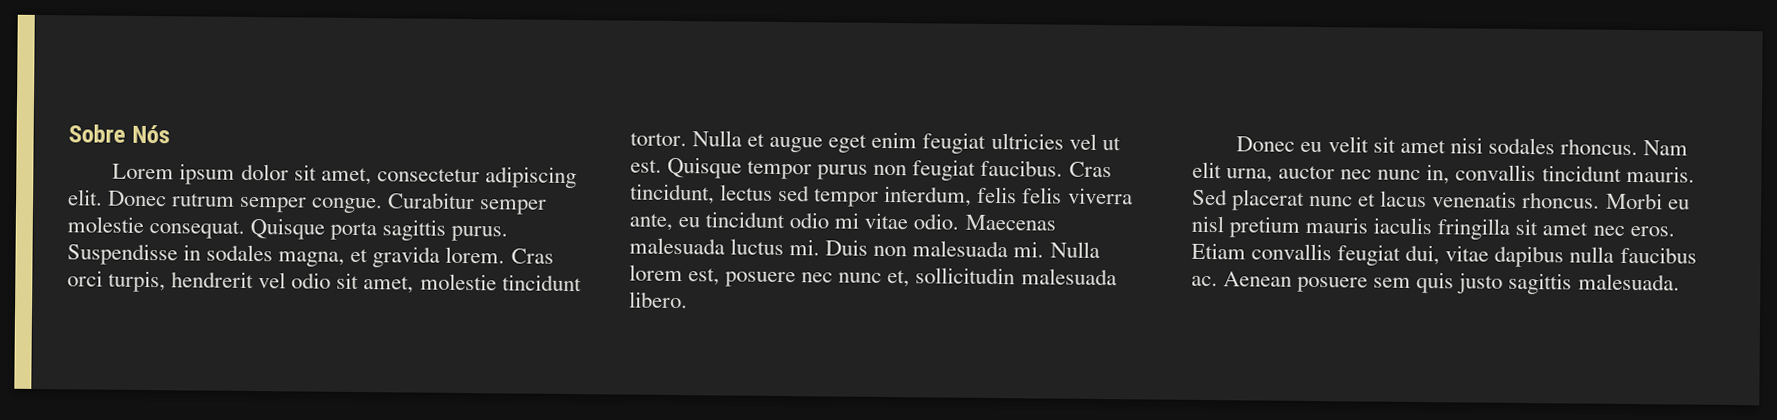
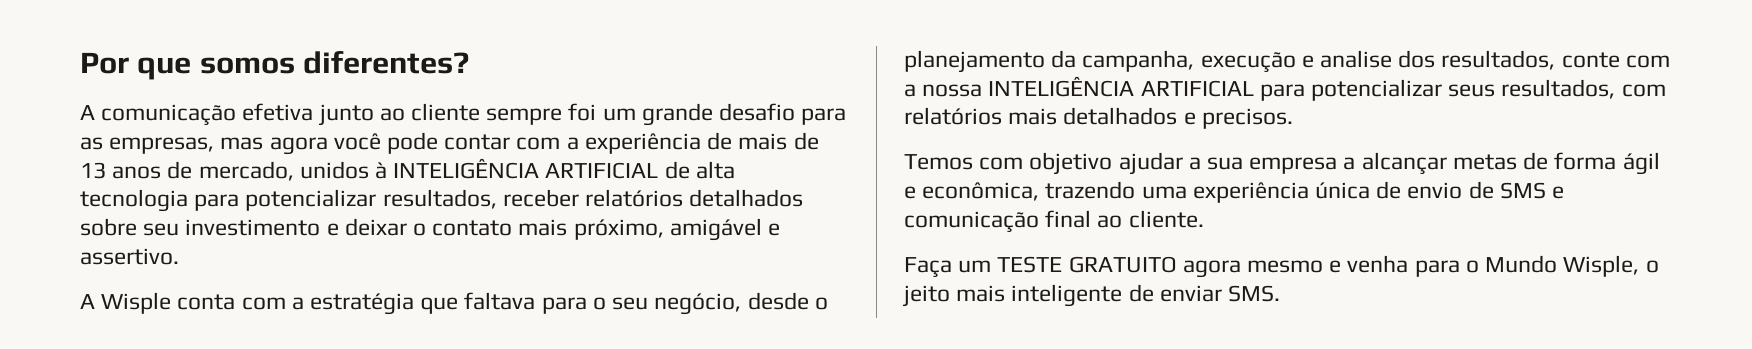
- Sobre Nós
- Lorem ipsum dolor sit amet, consectetur adipiscing elit. Donec rutrum semper congue. Curabitur semper molestie consequat. Quisque porta sagittis purus. Suspendisse in sodales magna, et gravida lorem. Cras orci turpis, hendrerit vel odio sit amet, molestie tincidunt tortor. Nulla et augue eget enim feugiat ultricies vel ut est. Quisque tempor purus non feugiat faucibus. Cras tincidunt, lectus sed tempor interdum, felis felis viverra ante, eu tincidunt odio mi vitae odio. Maecenas malesuada luctus mi. Duis non malesuada mi. Nulla lorem est, posuere nec nunc et, sollicitudin malesuada libero.
- Donec eu velit sit amet nisi sodales rhoncus. Nam elit urna, auctor nec nunc in, convallis tincidunt mauris. Sed placerat nunc et lacus venenatis rhoncus. Morbi eu nisl pretium mauris iaculis fringilla sit amet nec eros. Etiam convallis feugiat dui, vitae dapibus nulla faucibus ac. Aenean posuere sem quis justo sagittis malesuada.
+ Por que somos diferentes?
+ A comunicação efetiva junto ao cliente sempre foi um grande desafio para as empresas, mas agora você pode contar com a experiência de mais de 13 anos de mercado, unidos à INTELIGÊNCIA ARTIFICIAL de alta tecnologia para potencializar resultados, receber relatórios detalhados sobre seu investimento e deixar o contato mais próximo, amigável e assertivo.
+ A Wisple conta com a estratégia que faltava para o seu negócio, desde o planejamento da campanha, execução e analise dos resultados, conte com a nossa INTELIGÊNCIA ARTIFICIAL para potencializar seus resultados, com relatórios mais detalhados e precisos.
+ Temos com objetivo ajudar a sua empresa a alcançar metas de forma ágil e econômica, trazendo uma experiência única de envio de SMS e comunicação final ao cliente.
+ Faça um TESTE GRATUITO agora mesmo e venha para o Mundo Wisple, o jeito mais inteligente de enviar SMS.

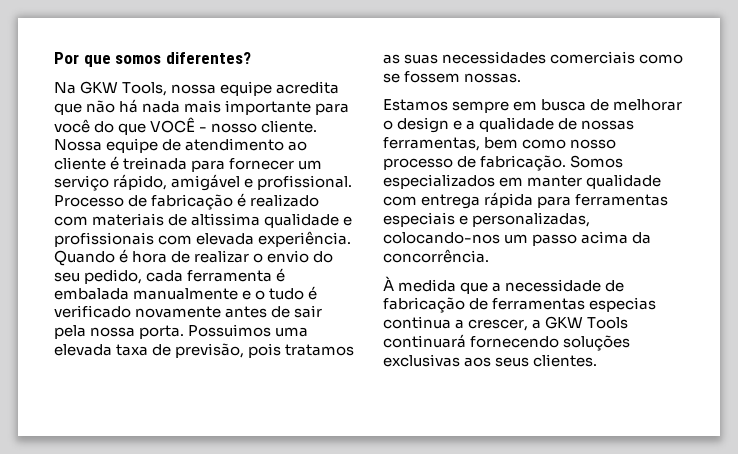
- A comunicação efetiva junto ao cliente sempre foi um grande desafio para as empresas, mas agora você pode contar com a experiência de mais de 13 anos de mercado, unidos à INTELIGÊNCIA ARTIFICIAL de alta tecnologia para potencializar resultados, receber relatórios detalhados sobre seu investimento e deixar o contato mais próximo, amigável e assertivo.
- A Wisple conta com a estratégia que faltava para o seu negócio, desde o planejamento da campanha, execução e analise dos resultados, conte com a nossa INTELIGÊNCIA ARTIFICIAL para potencializar seus resultados, com relatórios mais detalhados e precisos.
- Temos com objetivo ajudar a sua empresa a alcançar metas de forma ágil e econômica, trazendo uma experiência única de envio de SMS e comunicação final ao cliente.
- Faça um TESTE GRATUITO agora mesmo e venha para o Mundo Wisple, o jeito mais inteligente de enviar SMS.
+ Na GKW Tools, nossa equipe acredita que não há nada mais importante para você do que VOCÊ - nosso cliente. Nossa equipe de atendimento ao cliente é treinada para fornecer um serviço rápido, amigável e profissional. Processo de fabricação é realizado com materiais de altissima qualidade e profissionais com elevada experiência. Quando é hora de realizar o envio do seu pedido, cada ferramenta é embalada manualmente e o tudo é verificado novamente antes de sair pela nossa porta. Possuimos uma elevada taxa de previsão, pois tratamos as suas necessidades comerciais como se fossem nossas.
+ Estamos sempre em busca de melhorar o design e a qualidade de nossas ferramentas, bem como nosso processo de fabricação. Somos especializados em manter qualidade com entrega rápida para ferramentas especiais e personalizadas, colocando-nos um passo acima da concorrência.
+ À medida que a necessidade de fabricação de ferramentas especias continua a crescer, a GKW Tools continuará fornecendo soluções exclusivas aos seus clientes.

